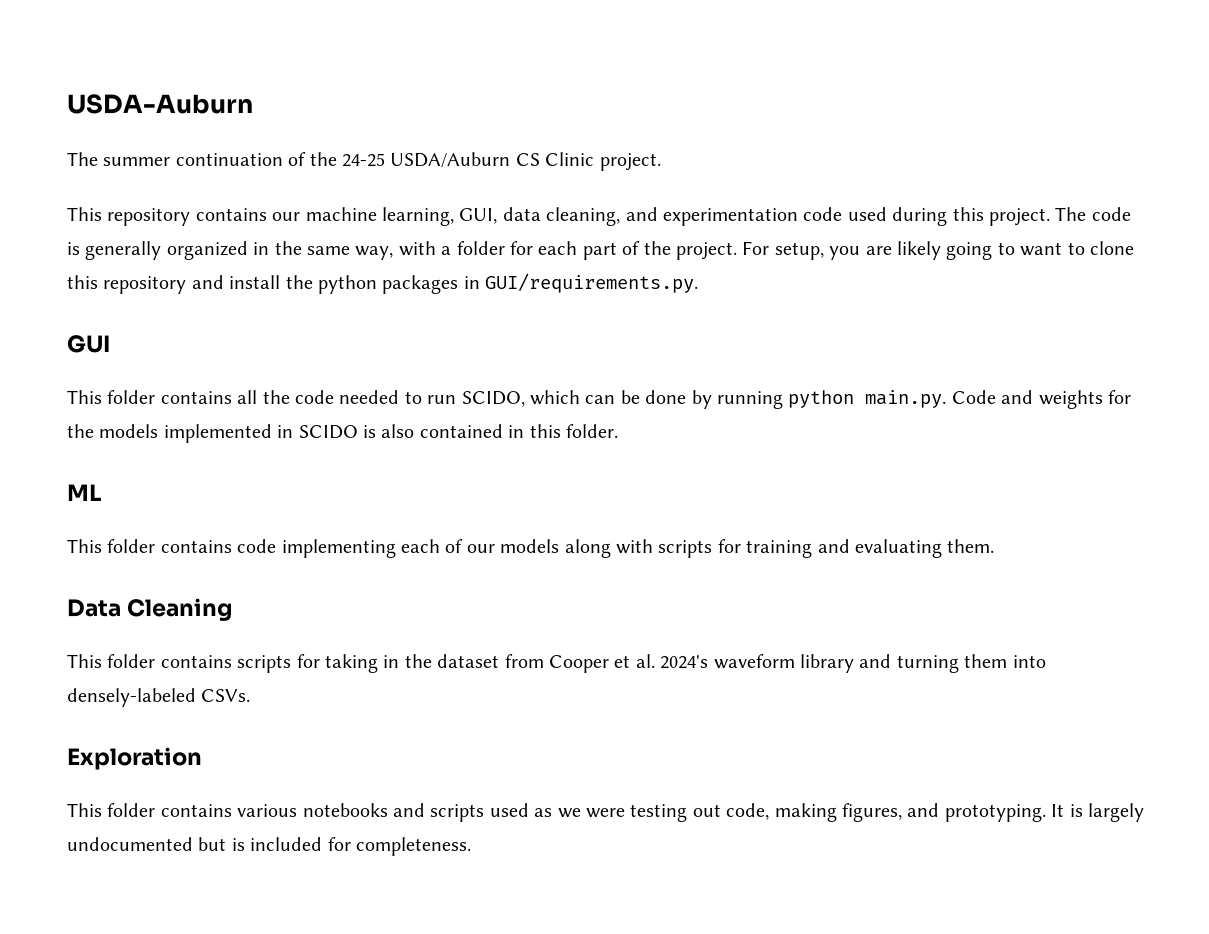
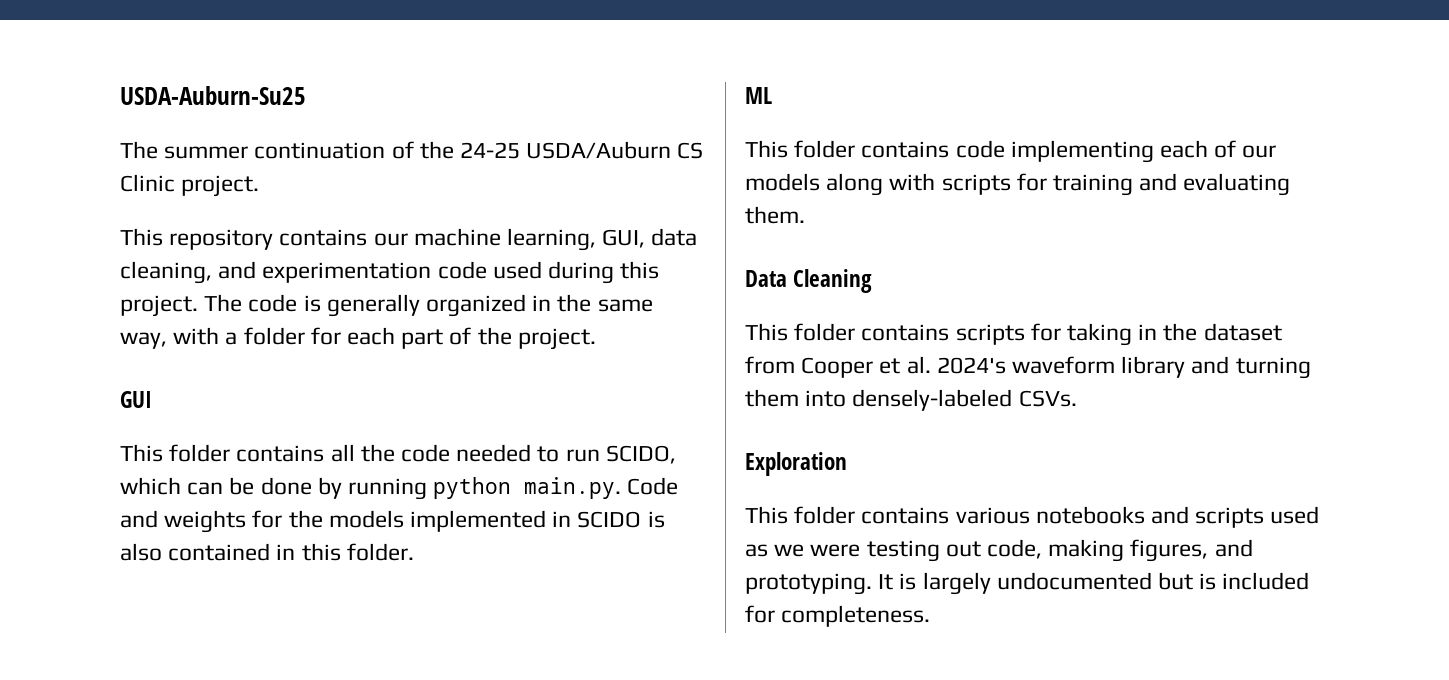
- USDA-Auburn
+ USDA-Auburn-Su25
- For setup, you are likely going to want to clone this repository and install the python packages in GUI/requirements.py.

